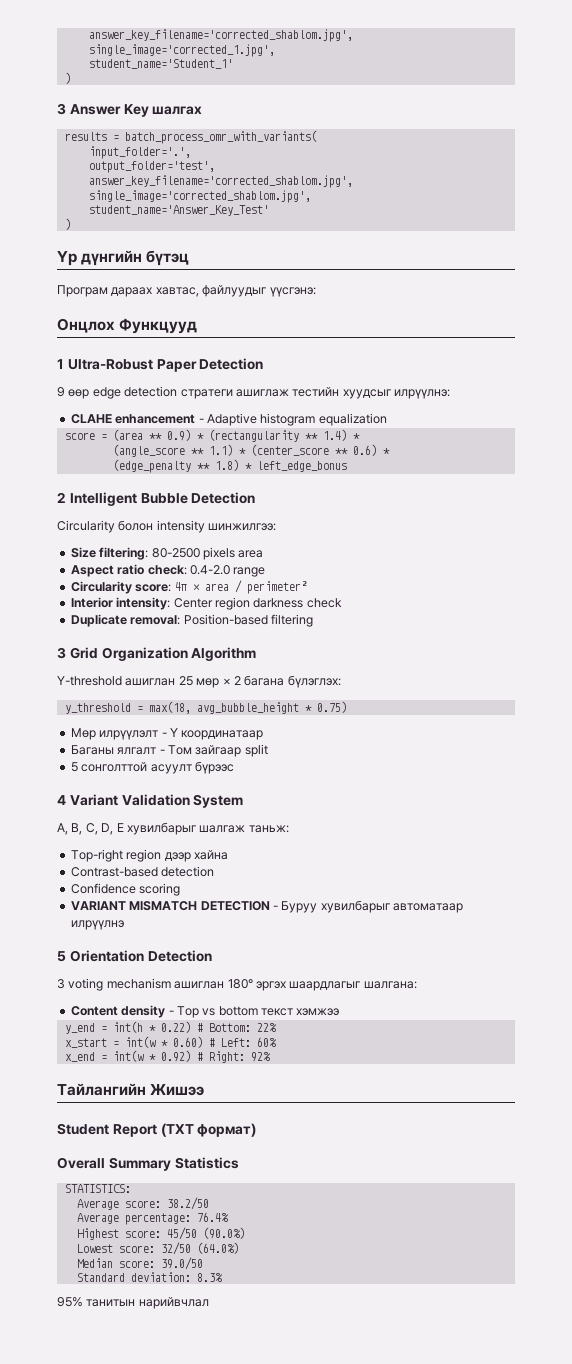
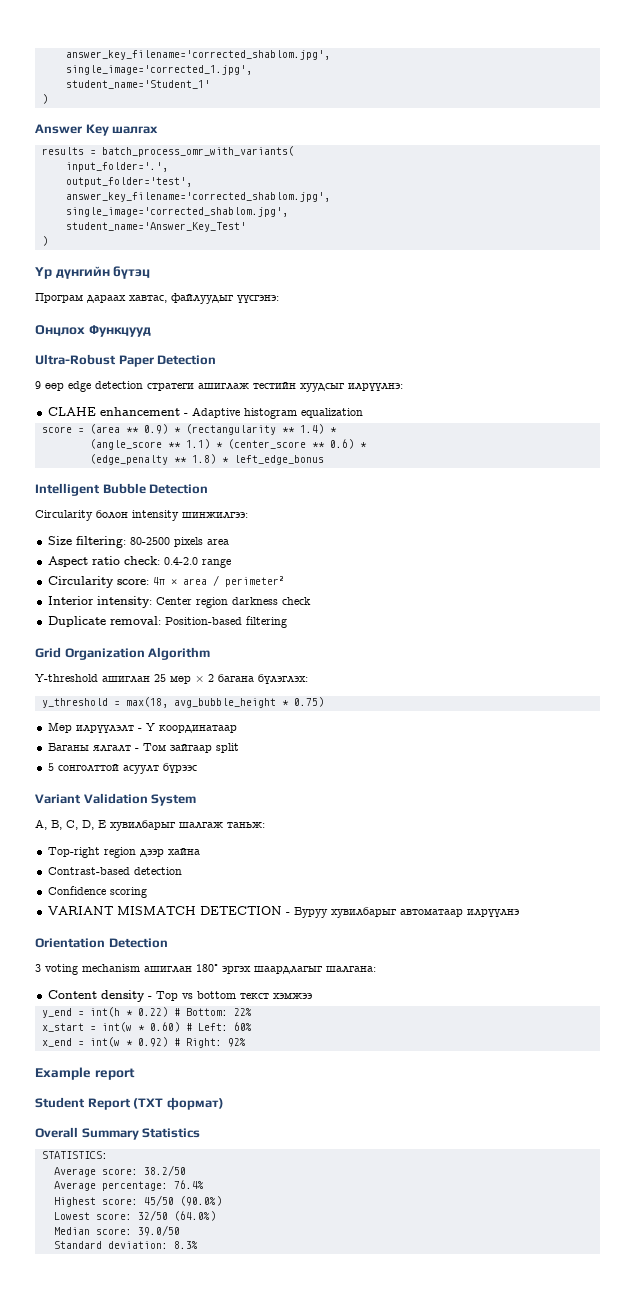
- 3 Answer Key шалгах
+ Answer Key шалгах
- 1 Ultra-Robust Paper Detection
+ Ultra-Robust Paper Detection
- 2 Intelligent Bubble Detection
+ Intelligent Bubble Detection
- 3 Grid Organization Algorithm
+ Grid Organization Algorithm
- 4 Variant Validation System
+ Variant Validation System
- 5 Orientation Detection
+ Orientation Detection
- Тайлангийн Жишээ
+ Example report
- 95% танитын нарийвчлал

